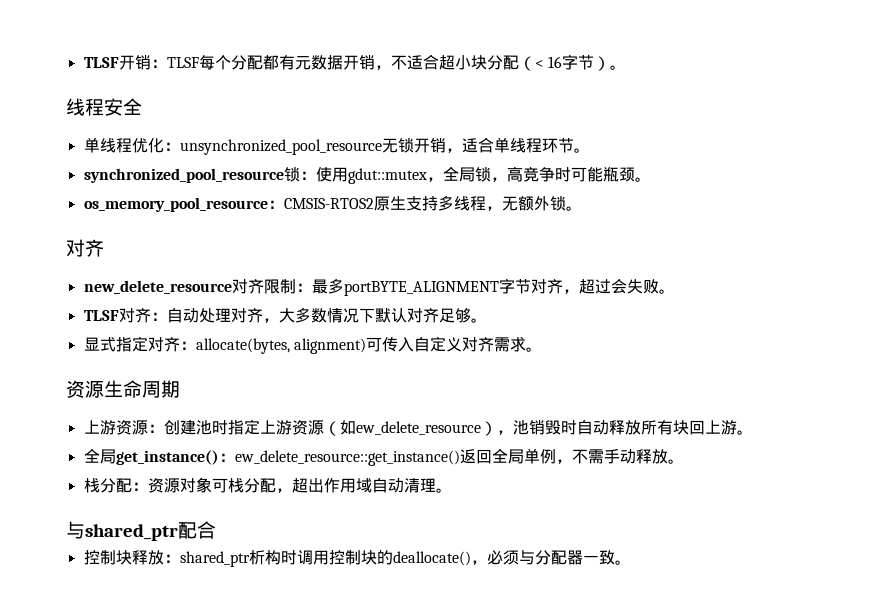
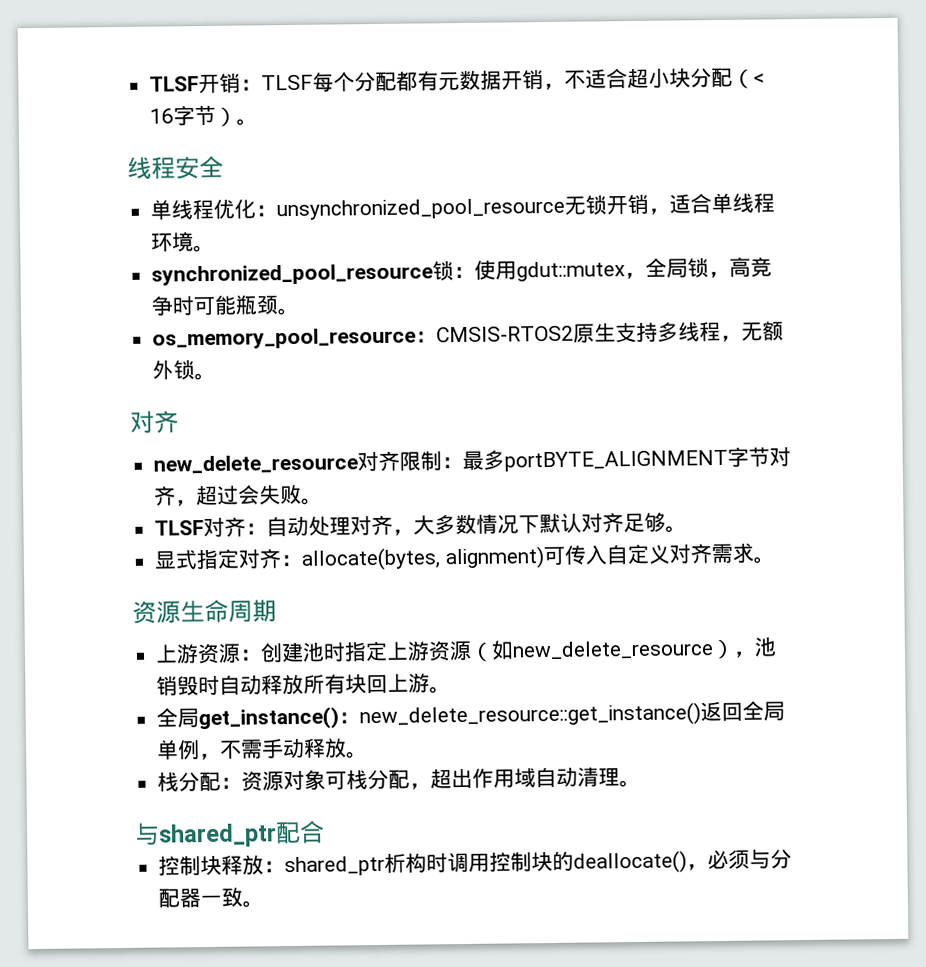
- 单线程优化：unsynchronized_pool_resource无锁开销，适合单线程环节。
+ 单线程优化：unsynchronized_pool_resource无锁开销，适合单线程环境。
- 上游资源：创建池时指定上游资源（如ew_delete_resource），池销毁时自动释放所有块回上游。
+ 上游资源：创建池时指定上游资源（如new_delete_resource），池销毁时自动释放所有块回上游。
- 全局get_instance()：ew_delete_resource::get_instance()返回全局单例，不需手动释放。
+ 全局get_instance()：new_delete_resource::get_instance()返回全局单例，不需手动释放。

